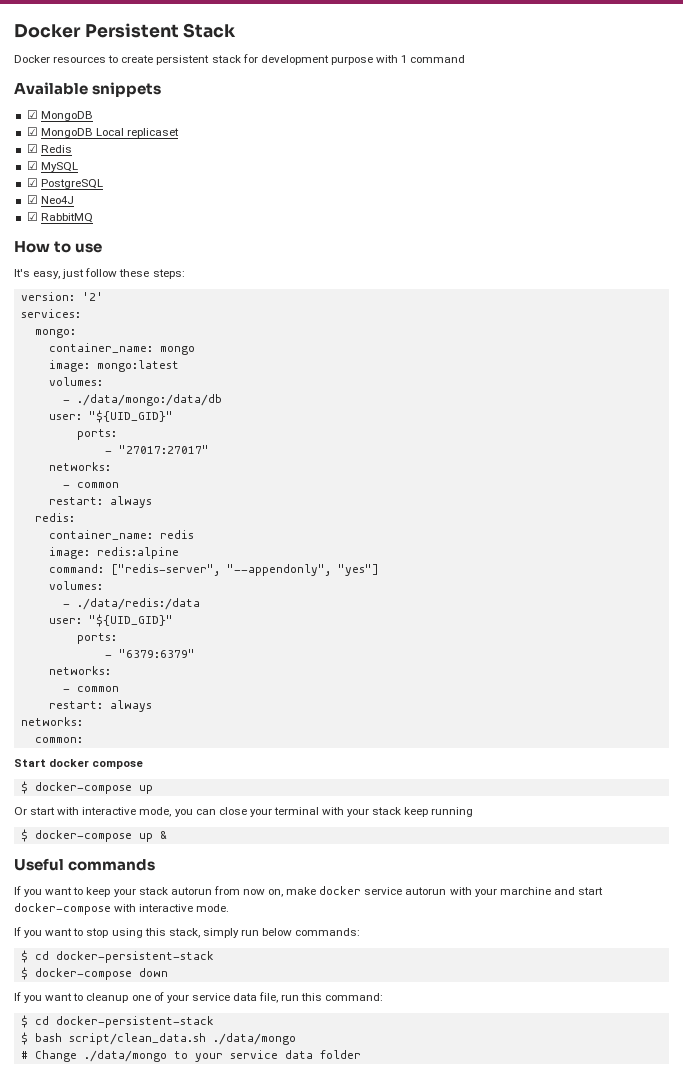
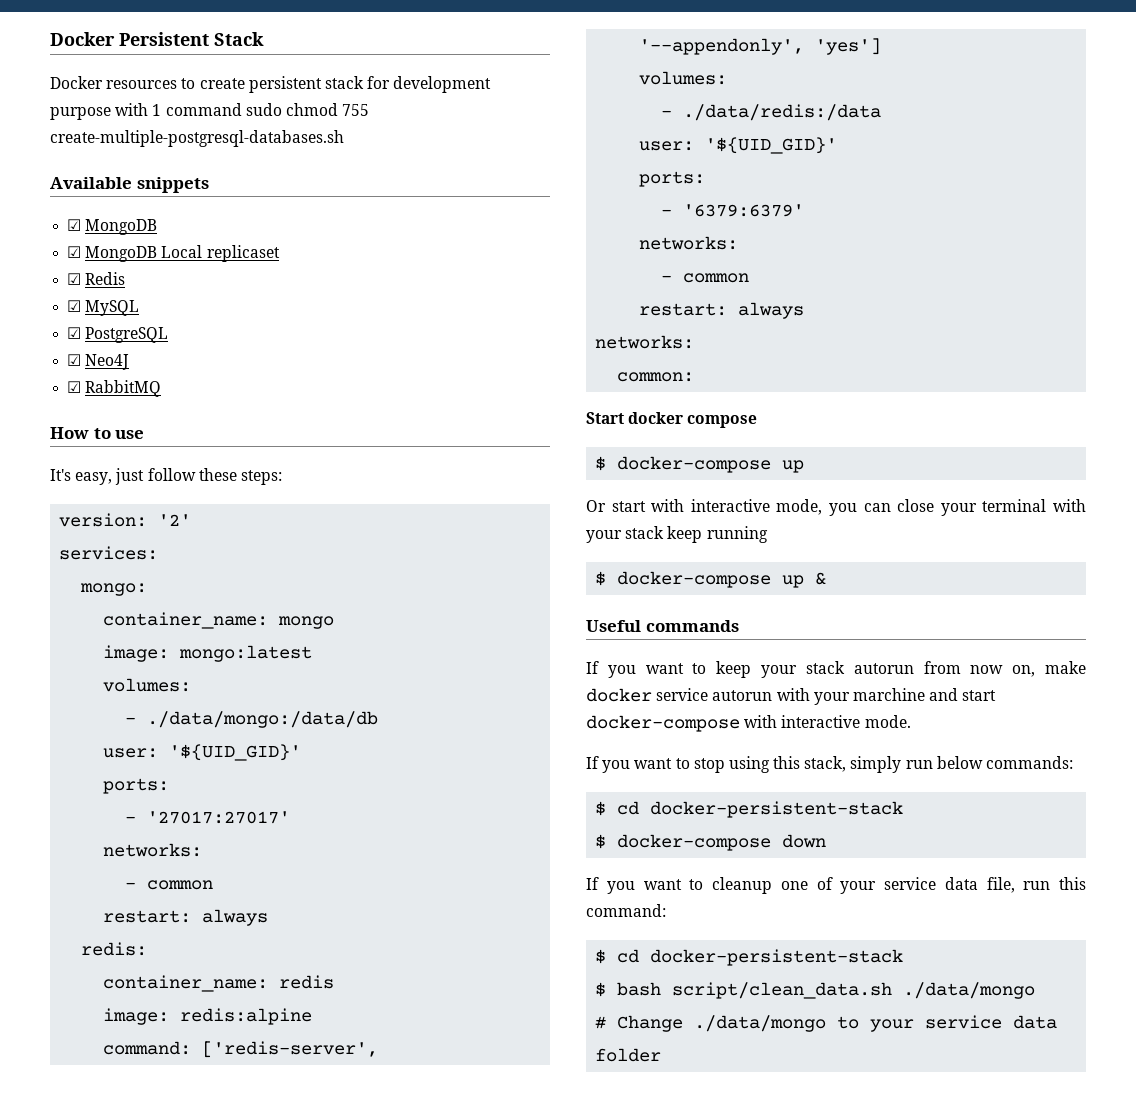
- Docker resources to create persistent stack for development purpose with 1 command
+ Docker resources to create persistent stack for development purpose with 1 command sudo chmod 755 create-multiple-postgresql-databases.sh
  - ./data/mongo:/data/db
- user: "${UID_GID}"
+ user: '${UID_GID}'
  ports:
- - "27017:27017"
+ - '27017:27017'
- command: ["redis-server", "--appendonly", "yes"]
+ command: ['redis-server', '--appendonly', 'yes']
  - ./data/redis:/data
- user: "${UID_GID}"
+ user: '${UID_GID}'
  ports:
- - "6379:6379"
+ - '6379:6379'

